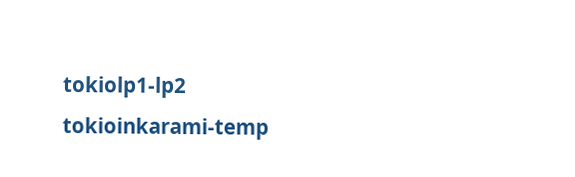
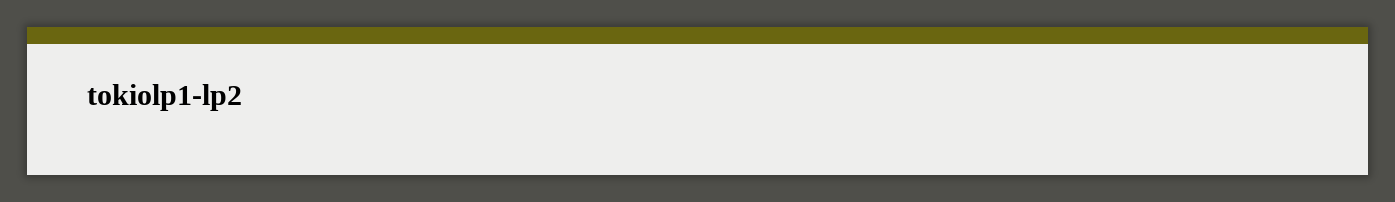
- tokioinkarami-temp

